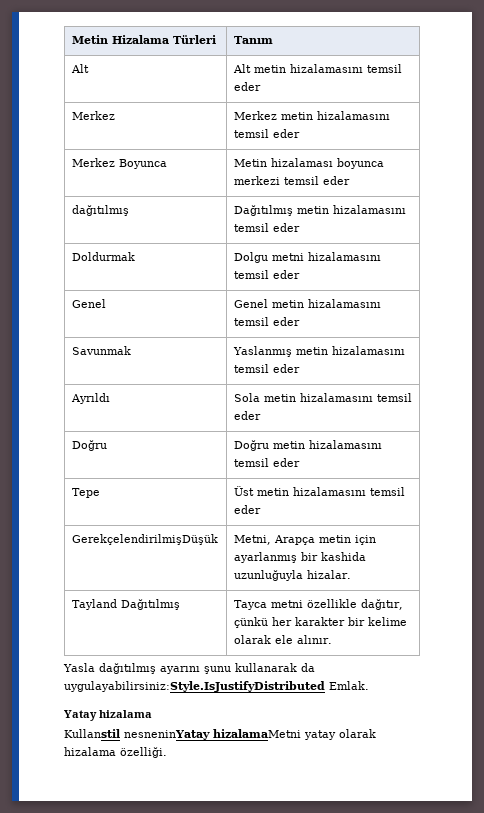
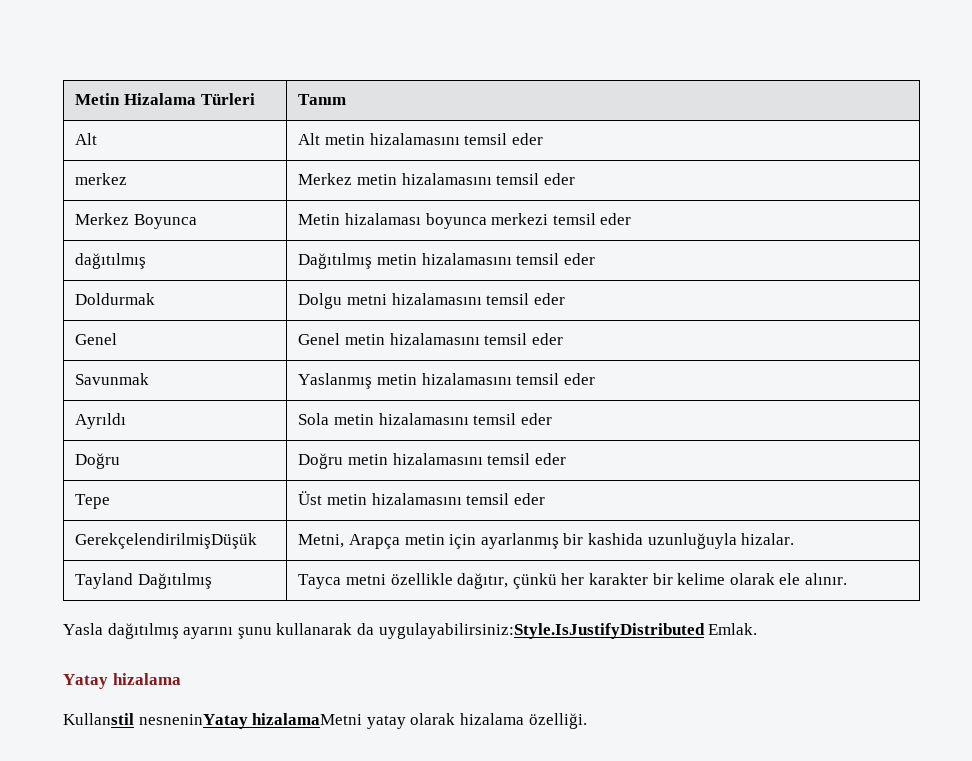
- Merkez | Merkez metin hizalamasını temsil eder
+ merkez | Merkez metin hizalamasını temsil eder

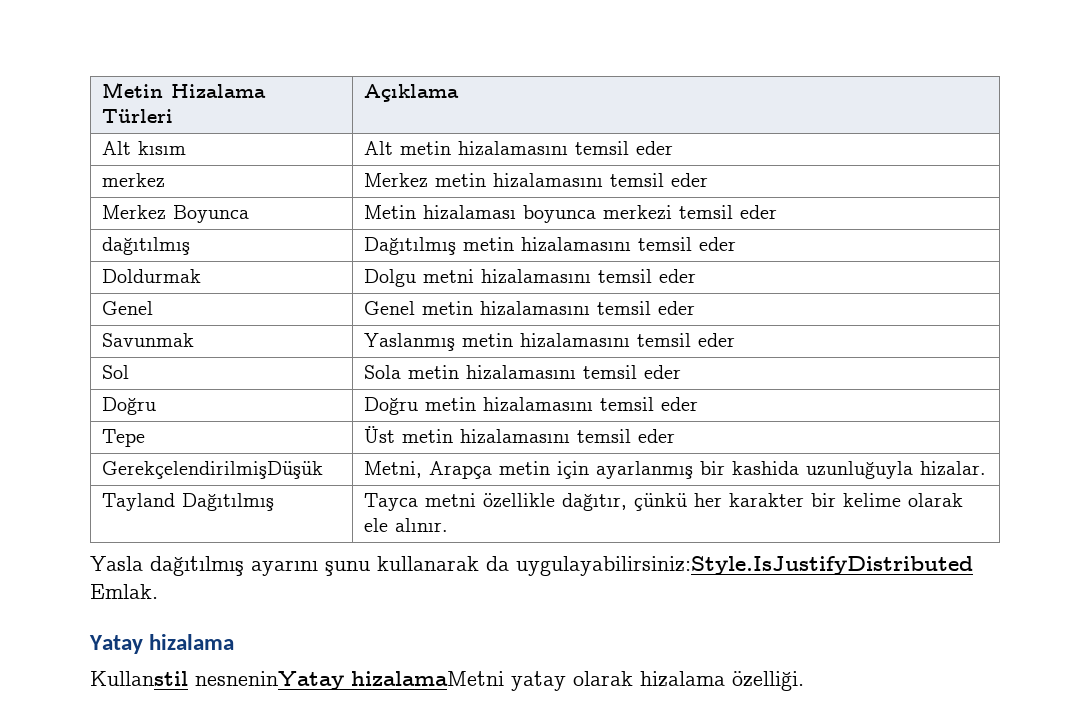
- Metin Hizalama Türleri | Tanım
- Alt | Alt metin hizalamasını temsil eder
+ Metin Hizalama Türleri | Açıklama
+ Alt kısım | Alt metin hizalamasını temsil eder
- Ayrıldı | Sola metin hizalamasını temsil eder
+ Sol | Sola metin hizalamasını temsil eder

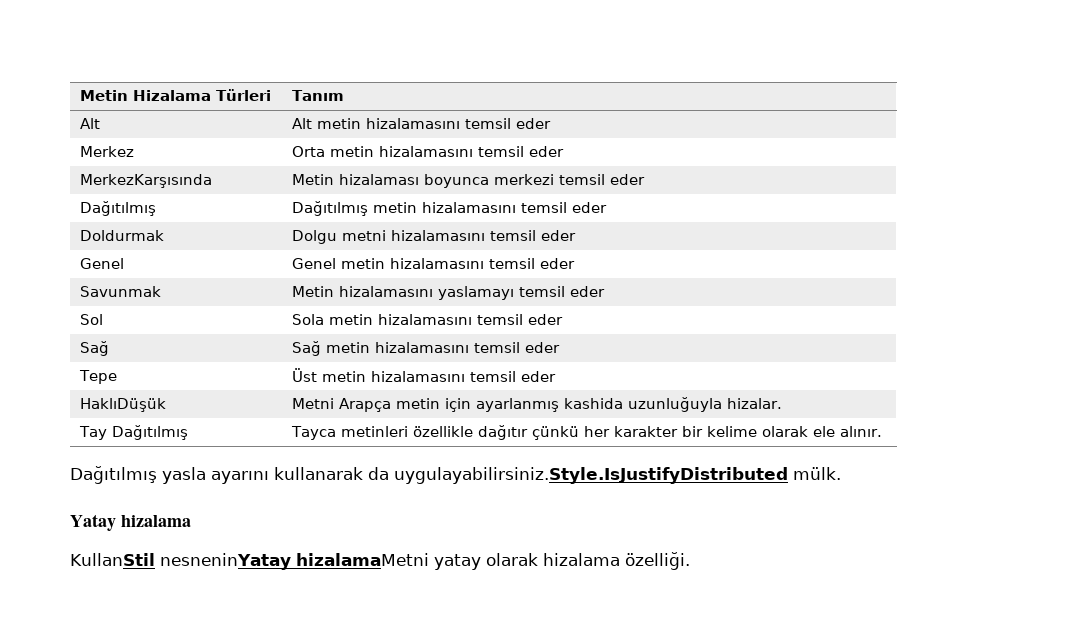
- Metin Hizalama Türleri | Açıklama
- Alt kısım | Alt metin hizalamasını temsil eder
+ Metin Hizalama Türleri | Tanım
+ Alt | Alt metin hizalamasını temsil eder
- merkez | Merkez metin hizalamasını temsil eder
- Merkez Boyunca | Metin hizalaması boyunca merkezi temsil eder
+ Merkez | Orta metin hizalamasını temsil eder
+ MerkezKarşısında | Metin hizalaması boyunca merkezi temsil eder
- dağıtılmış | Dağıtılmış metin hizalamasını temsil eder
+ Dağıtılmış | Dağıtılmış metin hizalamasını temsil eder
- Savunmak | Yaslanmış metin hizalamasını temsil eder
+ Savunmak | Metin hizalamasını yaslamayı temsil eder
- Doğru | Doğru metin hizalamasını temsil eder
+ Sağ | Sağ metin hizalamasını temsil eder
- GerekçelendirilmişDüşük | Metni, Arapça metin için ayarlanmış bir kashida uzunluğuyla hizalar.
+ HaklıDüşük | Metni Arapça metin için ayarlanmış kashida uzunluğuyla hizalar.
- Tayland Dağıtılmış | Tayca metni özellikle dağıtır, çünkü her karakter bir kelime olarak ele alınır.
+ Tay Dağıtılmış | Tayca metinleri özellikle dağıtır çünkü her karakter bir kelime olarak ele alınır.
- Yasla dağıtılmış ayarını şunu kullanarak da uygulayabilirsiniz:Style.IsJustifyDistributed Emlak.
+ Dağıtılmış yasla ayarını kullanarak da uygulayabilirsiniz.Style.IsJustifyDistributed mülk.
- Kullanstil nesneninYatay hizalamaMetni yatay olarak hizalama özelliği.
+ KullanStil nesneninYatay hizalamaMetni yatay olarak hizalama özelliği.

